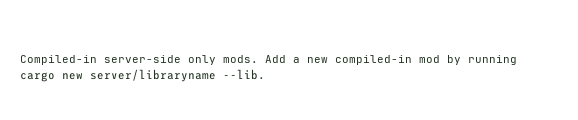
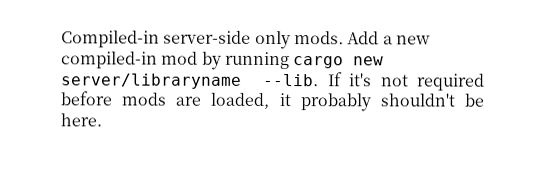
+ If it's not required before mods are loaded, it probably shouldn't be here.

